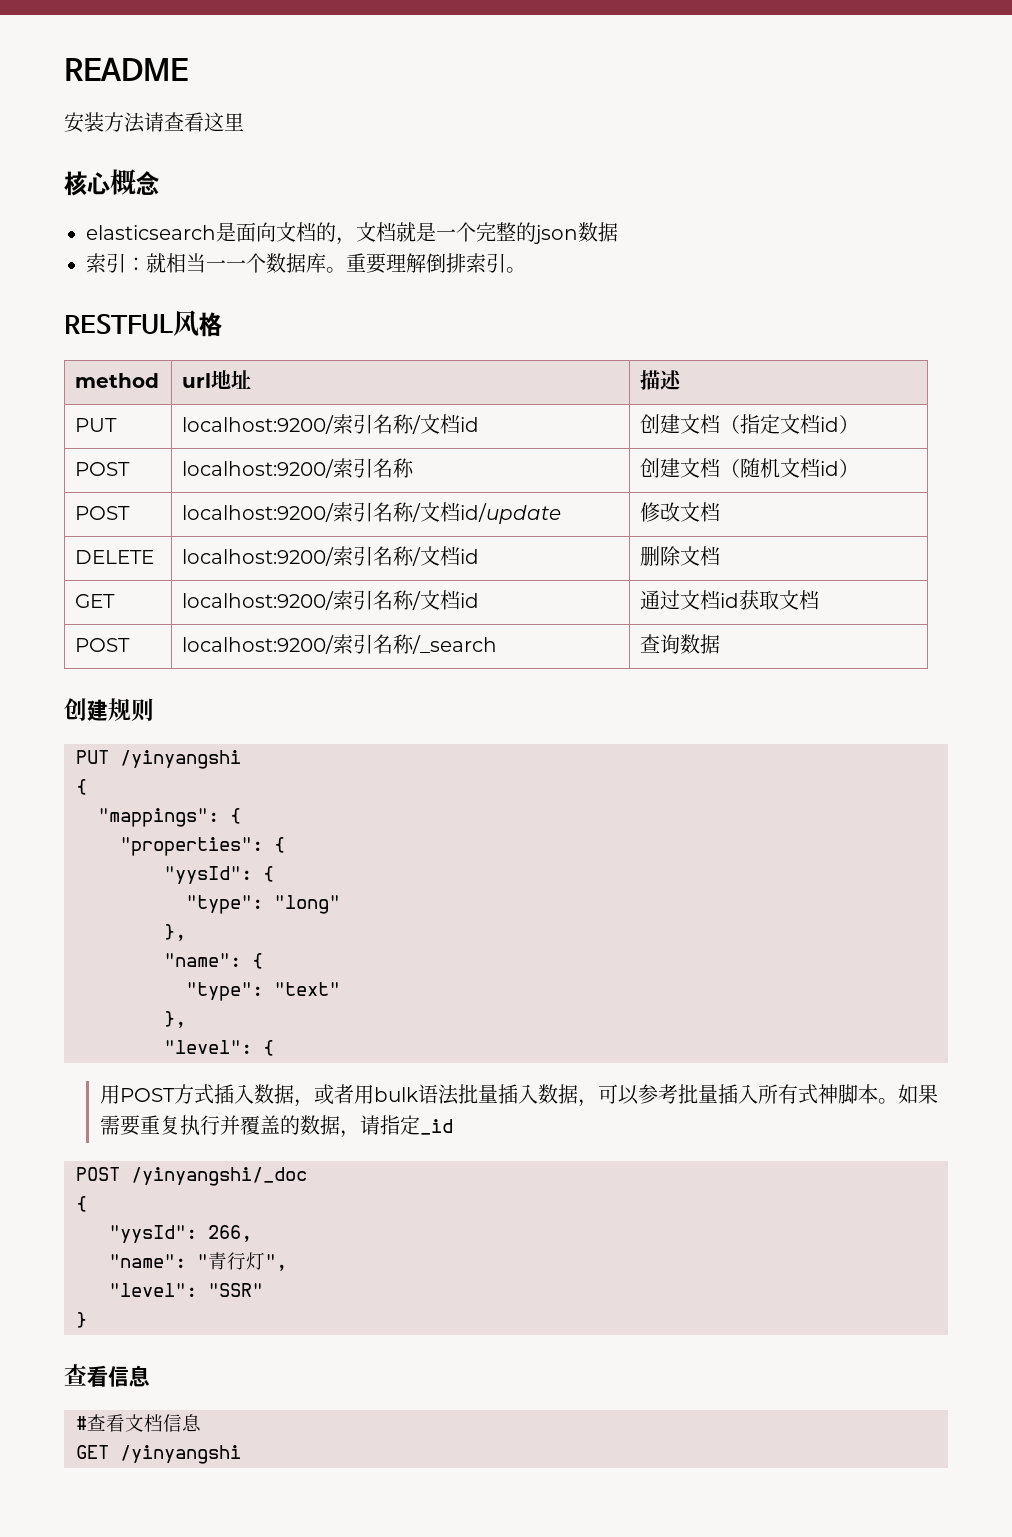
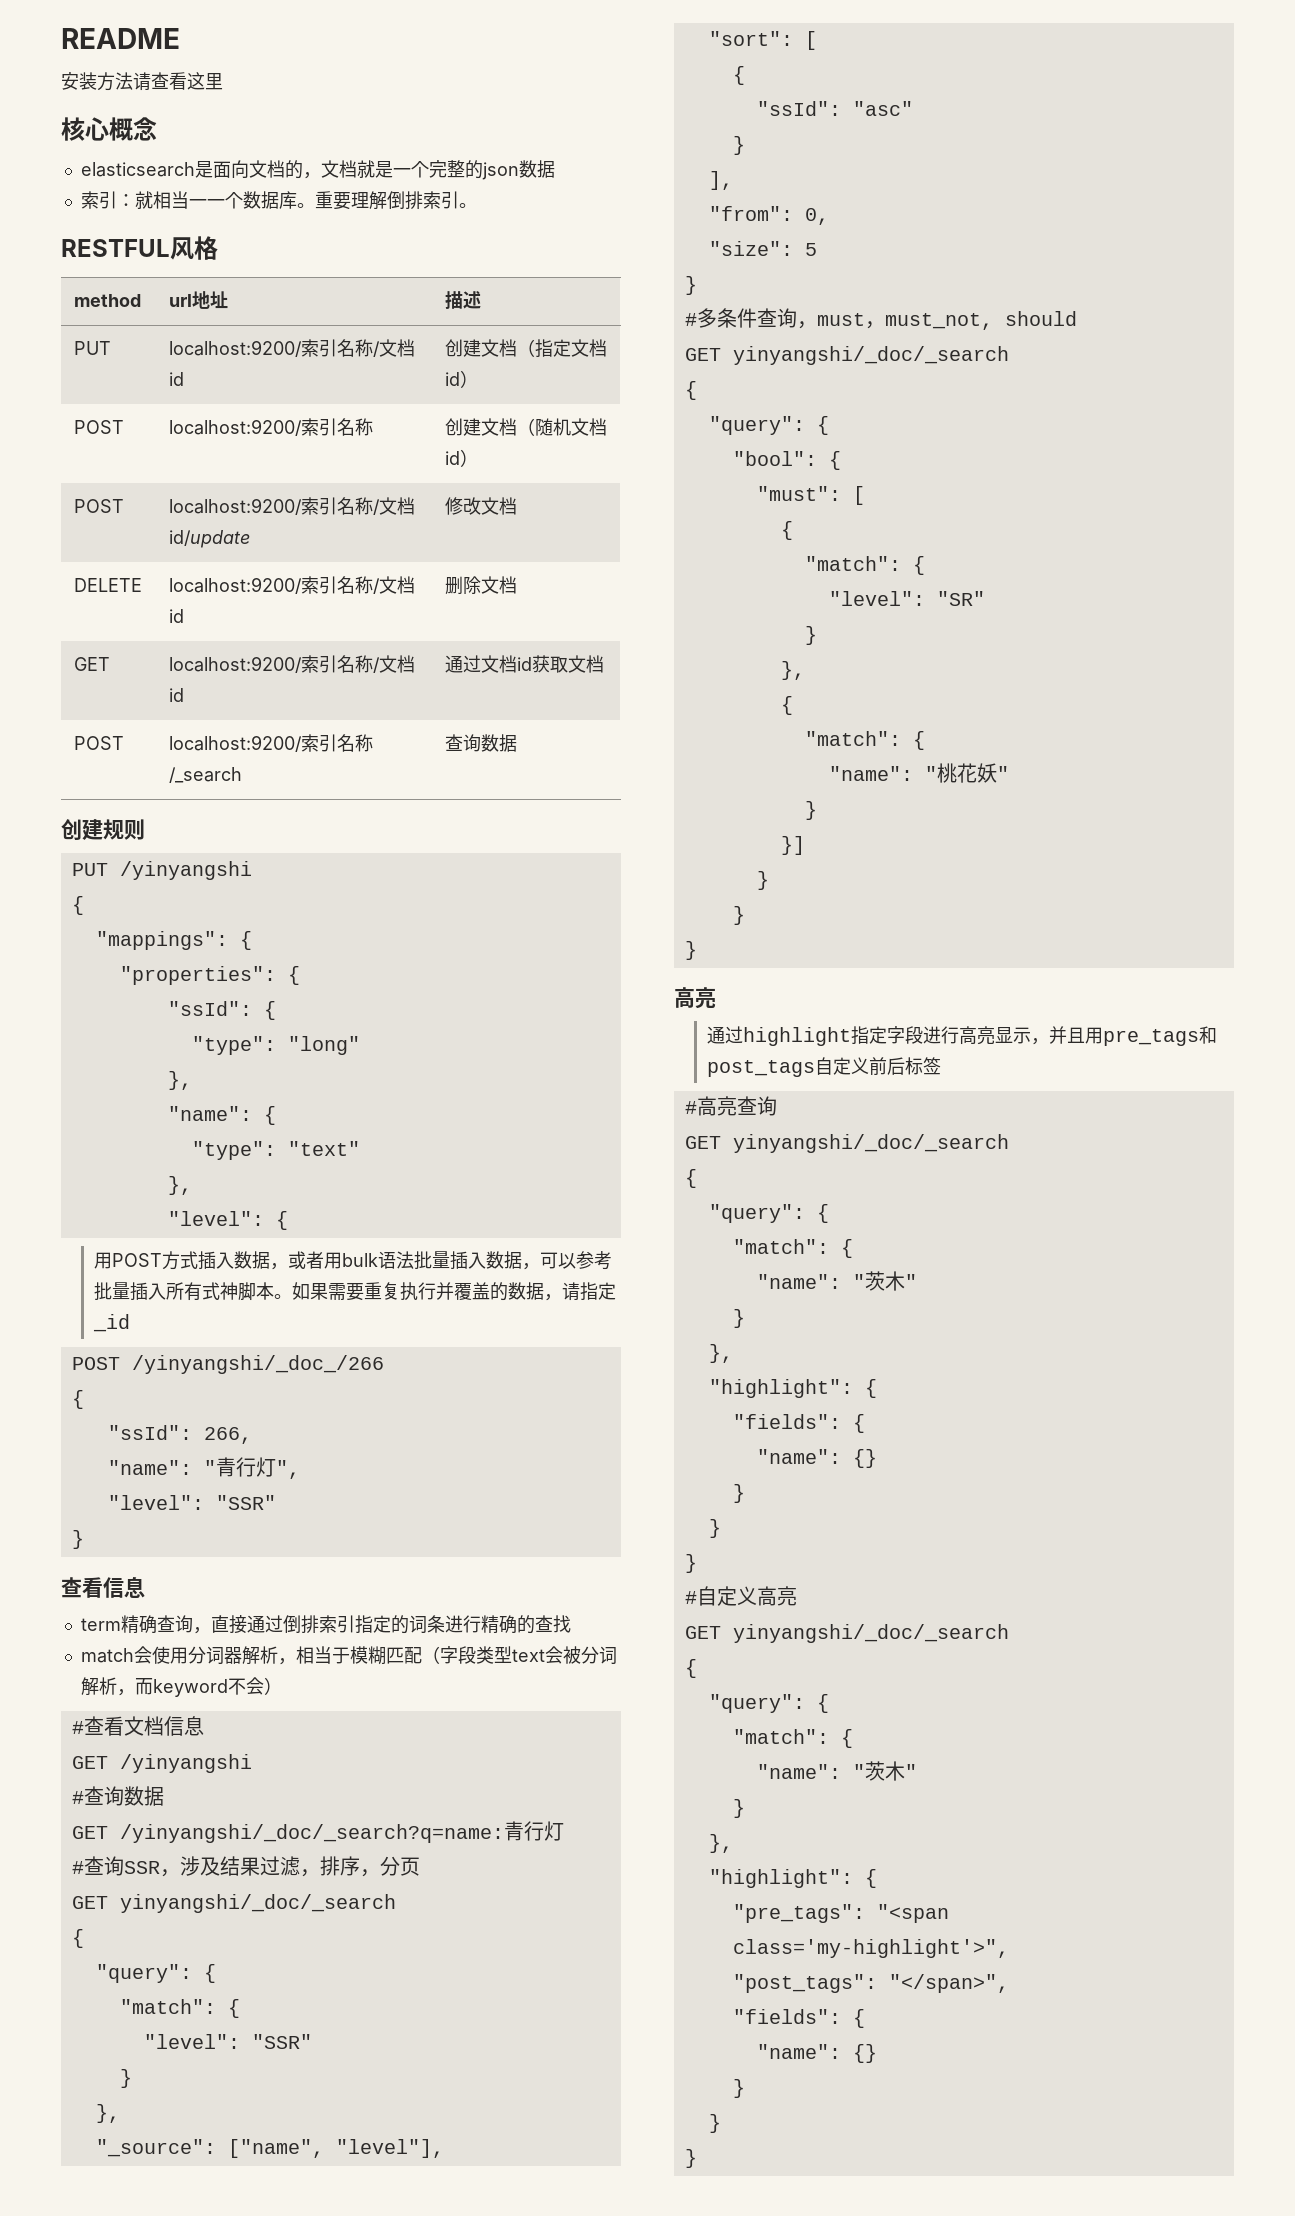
- "yysId": {
+ "ssId": {
- POST /yinyangshi/_doc
+ POST /yinyangshi/_doc_/266
  {
- "yysId": 266,
+ "ssId": 266,
+ term精确查询，直接通过倒排索引指定的词条进行精确的查找
+ match会使用分词器解析，相当于模糊匹配（字段类型text会被分词解析，而keyword不会）
+ #查询数据
+ GET /yinyangshi/_doc/_search?q=name:青行灯
+ #查询SSR，涉及结果过滤，排序，分页
+ GET yinyangshi/_doc/_search
+ {
+ "query": {
+ "match": {
+ "level": "SSR"
+ }
+ },
+ "_source": ["name", "level"],
+ "sort": [
+ {
+ "ssId": "asc"
+ }
+ ],
+ "from": 0,
+ "size": 5
+ }
+ #多条件查询，must，must_not, should
+ GET yinyangshi/_doc/_search
+ {
+ "query": {
+ "bool": {
+ "must": [
+ {
+ "match": {
+ "level": "SR"
+ }
+ },
+ {
+ "match": {
+ "name": "桃花妖"
+ }
+ }]
+ }
+ }
+ }
+ 高亮
+ 通过highlight指定字段进行高亮显示，并且用pre_tags和post_tags自定义前后标签
+ #高亮查询
+ GET yinyangshi/_doc/_search
+ {
+ "query": {
+ "match": {
+ "name": "茨木"
+ }
+ },
+ "highlight": {
+ "fields": {
+ "name": {}
+ }
+ }
+ }
+ #自定义高亮
+ GET yinyangshi/_doc/_search
+ {
+ "query": {
+ "match": {
+ "name": "茨木"
+ }
+ },
+ "highlight": {
+ "pre_tags": "<span class='my-highlight'>",
+ "post_tags": "</span>",
+ "fields": {
+ "name": {}
+ }
+ }
+ }

